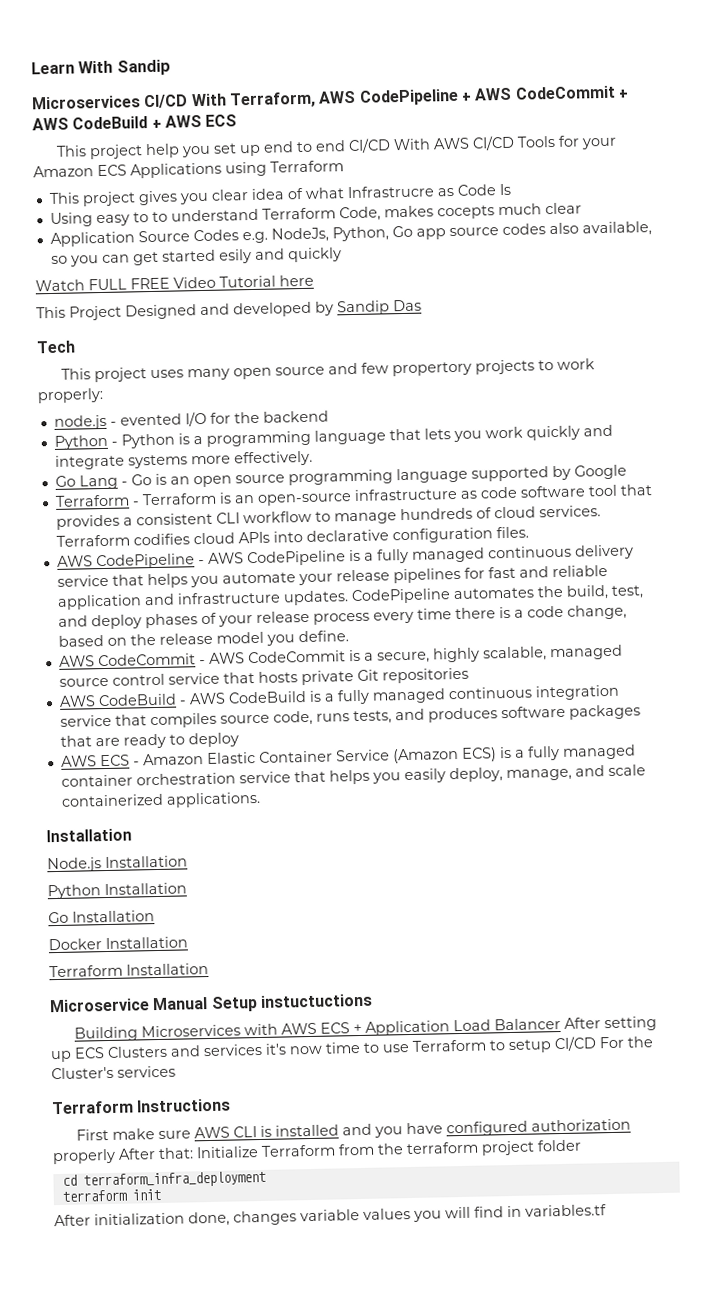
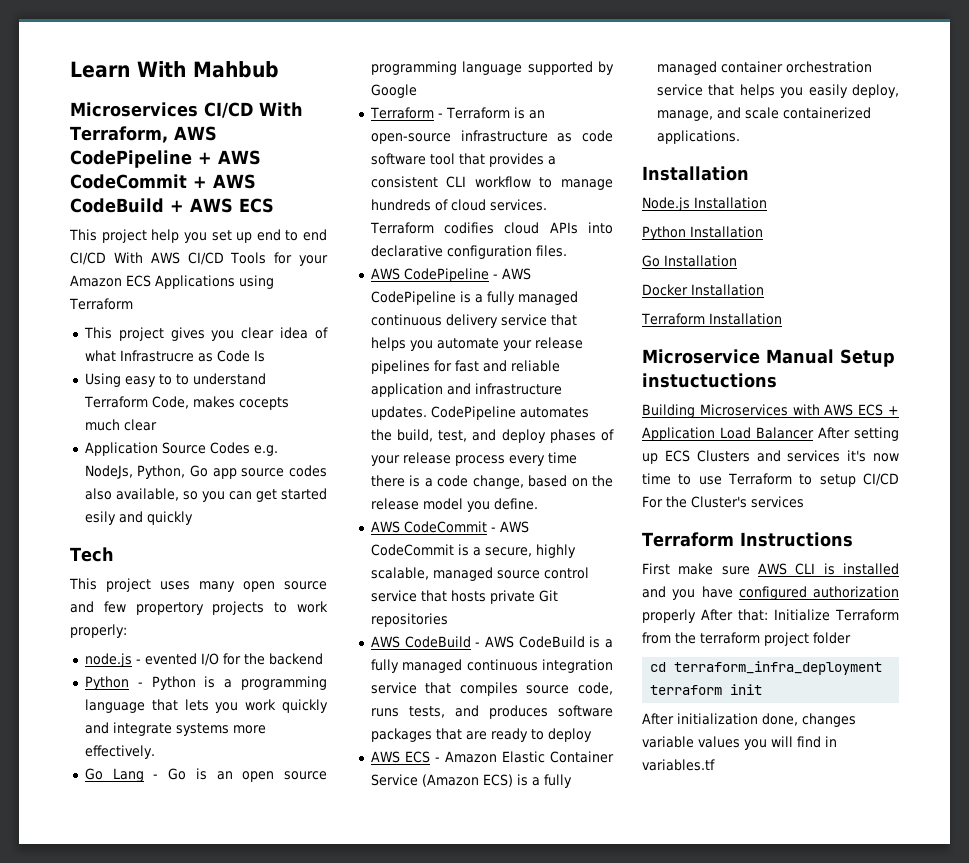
- Learn With Sandip
+ Learn With Mahbub
- Watch FULL FREE Video Tutorial here
- This Project Designed and developed by Sandip Das

